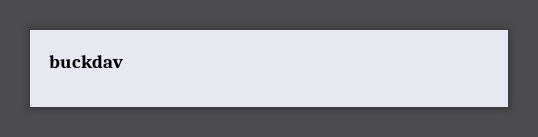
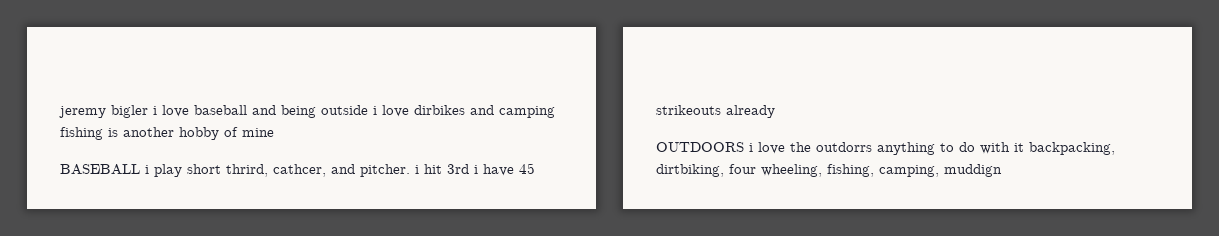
- buckdav
+ jeremy bigler i love baseball and being outside i love dirbikes and camping fishing is another hobby of mine
+ BASEBALL i play short thrird, cathcer, and pitcher. i hit 3rd i have 45 strikeouts already
+ OUTDOORS i love the outdorrs anything to do with it backpacking, dirtbiking, four wheeling, fishing, camping, muddign

